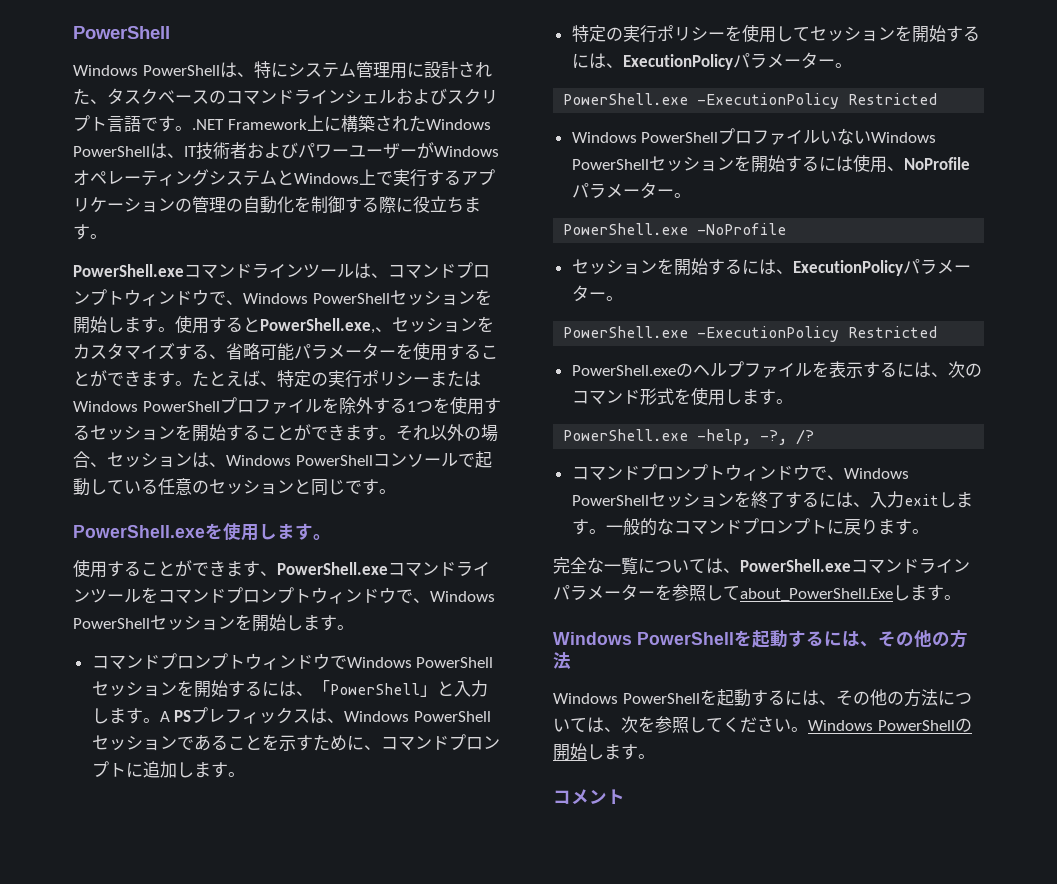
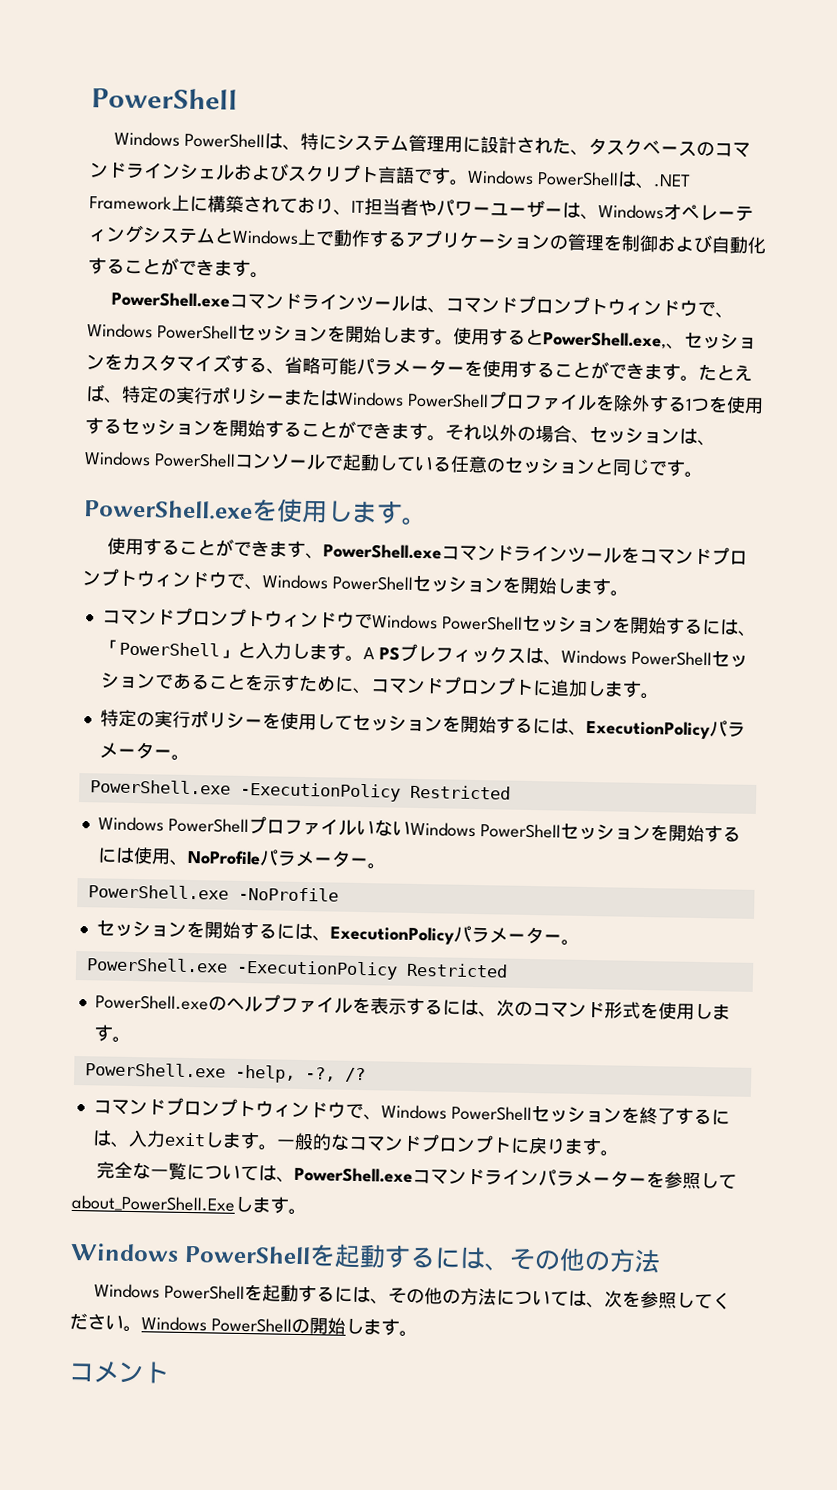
- Windows PowerShellは、特にシステム管理用に設計された、タスクベースのコマンドラインシェルおよびスクリプト言語です。.NET Framework上に構築されたWindows PowerShellは、IT技術者およびパワーユーザーがWindowsオペレーティングシステムとWindows上で実行するアプリケーションの管理の自動化を制御する際に役立ちます。
+ Windows PowerShellは、特にシステム管理用に設計された、タスクベースのコマンドラインシェルおよびスクリプト言語です。Windows PowerShellは、.NET Framework上に構築されており、IT担当者やパワーユーザーは、WindowsオペレーティングシステムとWindows上で動作するアプリケーションの管理を制御および自動化することができます。

